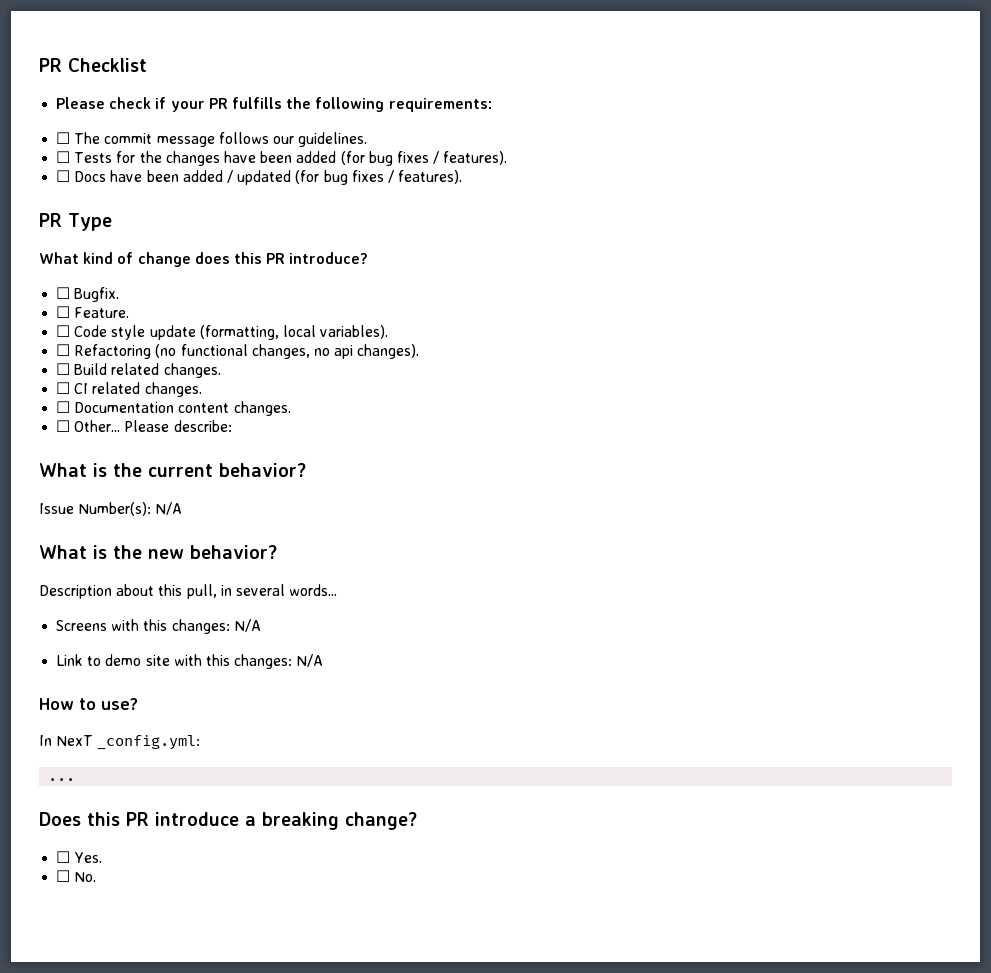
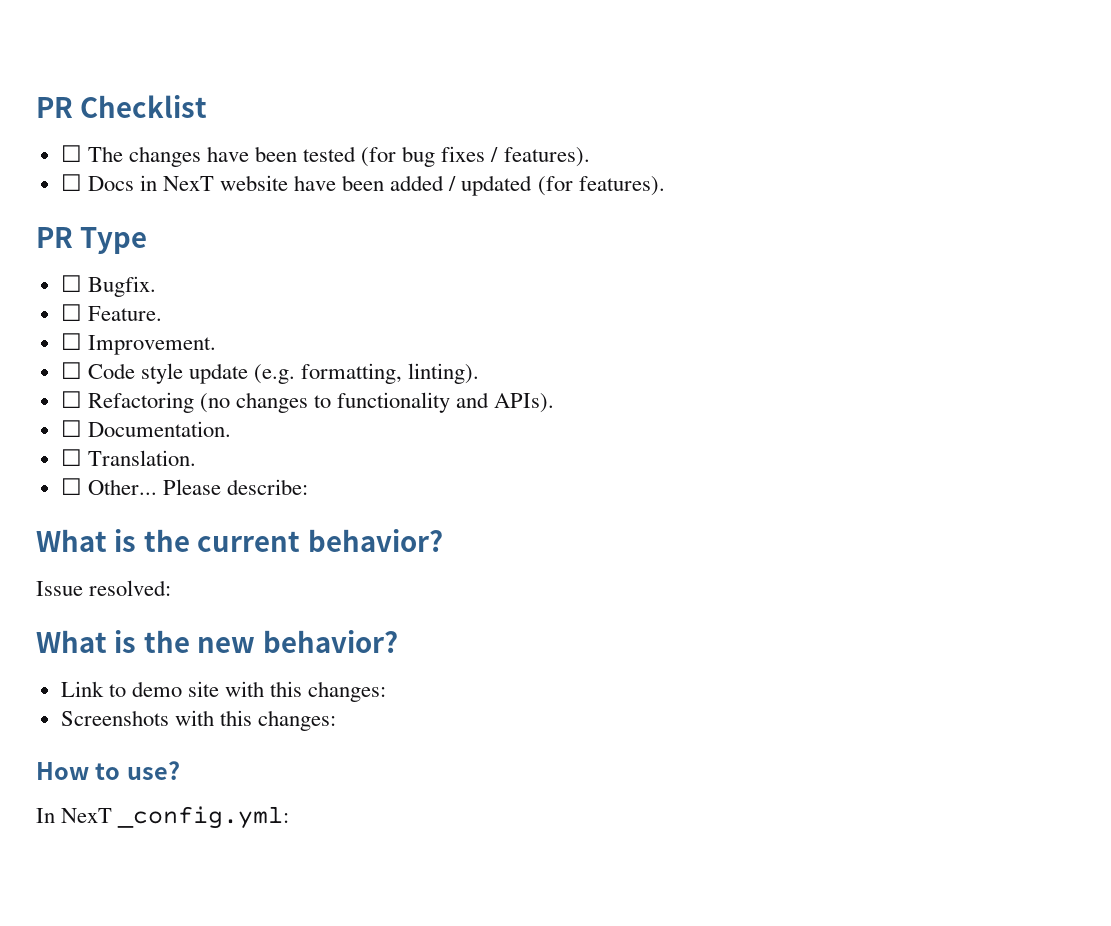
- Please check if your PR fulfills the following requirements:
- ☐ The commit message follows our guidelines.
- ☐ Tests for the changes have been added (for bug fixes / features).
+ ☐ The changes have been tested (for bug fixes / features).
- ☐ Docs have been added / updated (for bug fixes / features).
+ ☐ Docs in NexT website have been added / updated (for features).
- What kind of change does this PR introduce?
+ ☐ Improvement.
- ☐ Code style update (formatting, local variables).
+ ☐ Code style update (e.g. formatting, linting).
- ☐ Refactoring (no functional changes, no api changes).
- ☐ Build related changes.
- ☐ CI related changes.
- ☐ Documentation content changes.
+ ☐ Refactoring (no changes to functionality and APIs).
+ ☐ Documentation.
+ ☐ Translation.
- Issue Number(s): N/A
+ Issue resolved:
- Description about this pull, in several words...
- Screens with this changes: N/A
- Link to demo site with this changes: N/A
+ Link to demo site with this changes:
+ Screenshots with this changes:
- ...
- Does this PR introduce a breaking change?
- ☐ Yes.
- ☐ No.

